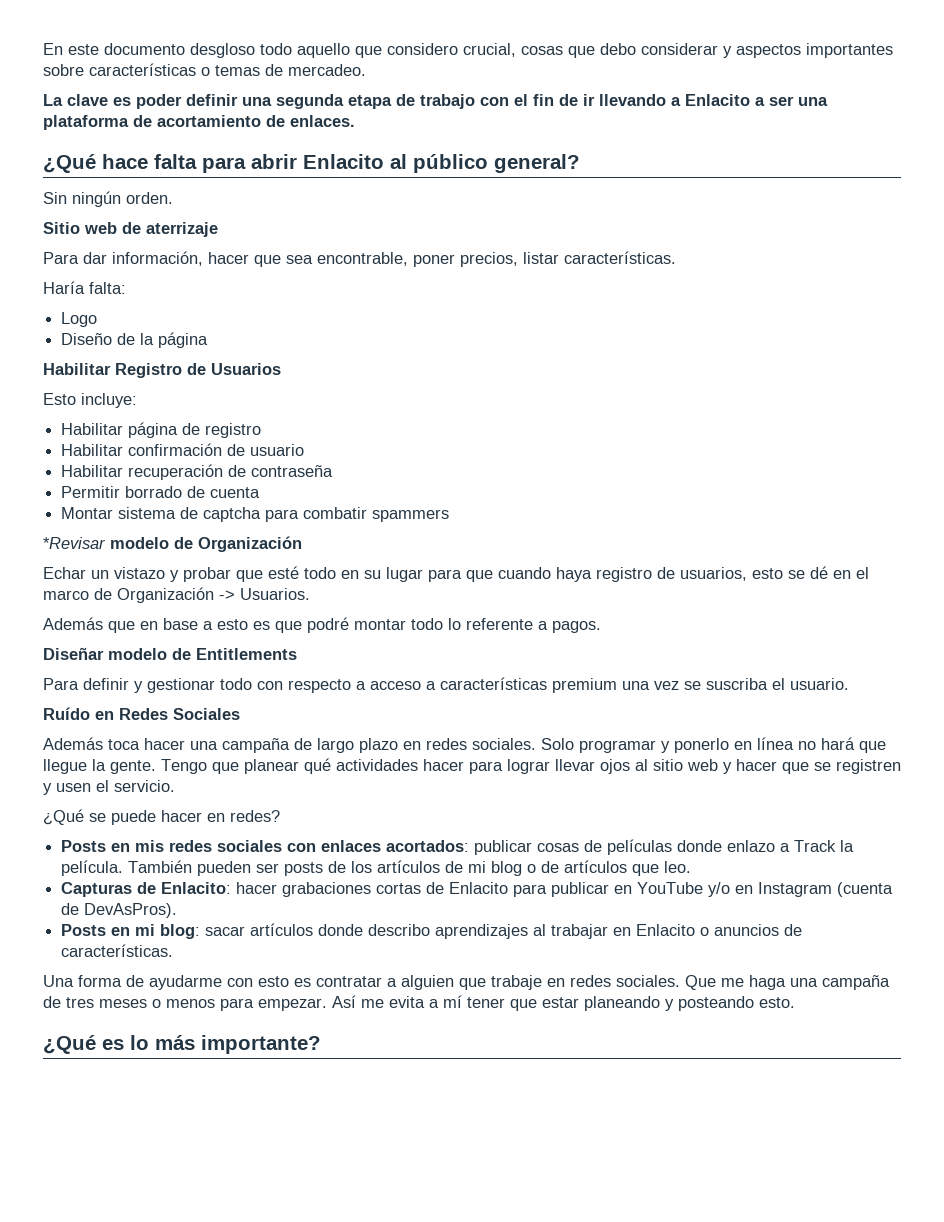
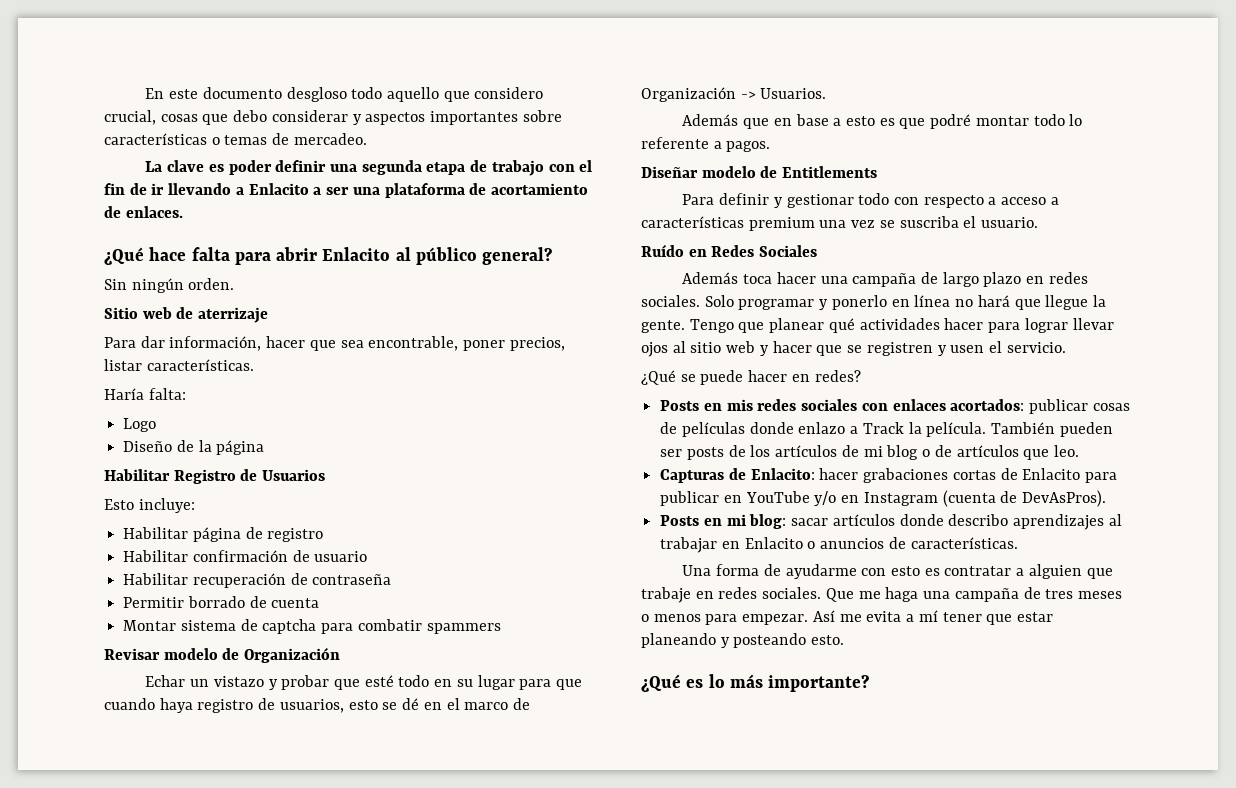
- *Revisar modelo de Organización
+ Revisar modelo de Organización

